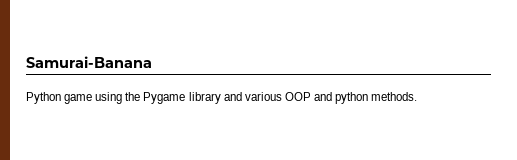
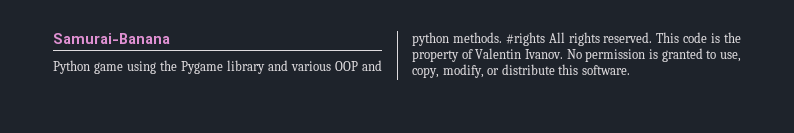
+ #rights All rights reserved. This code is the property of Valentin Ivanov. No permission is granted to use, copy, modify, or distribute this software.

